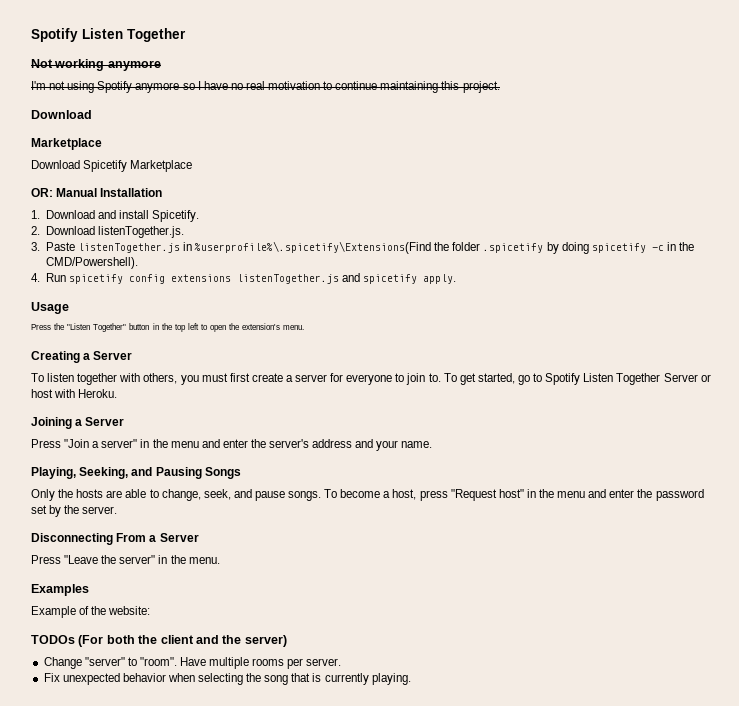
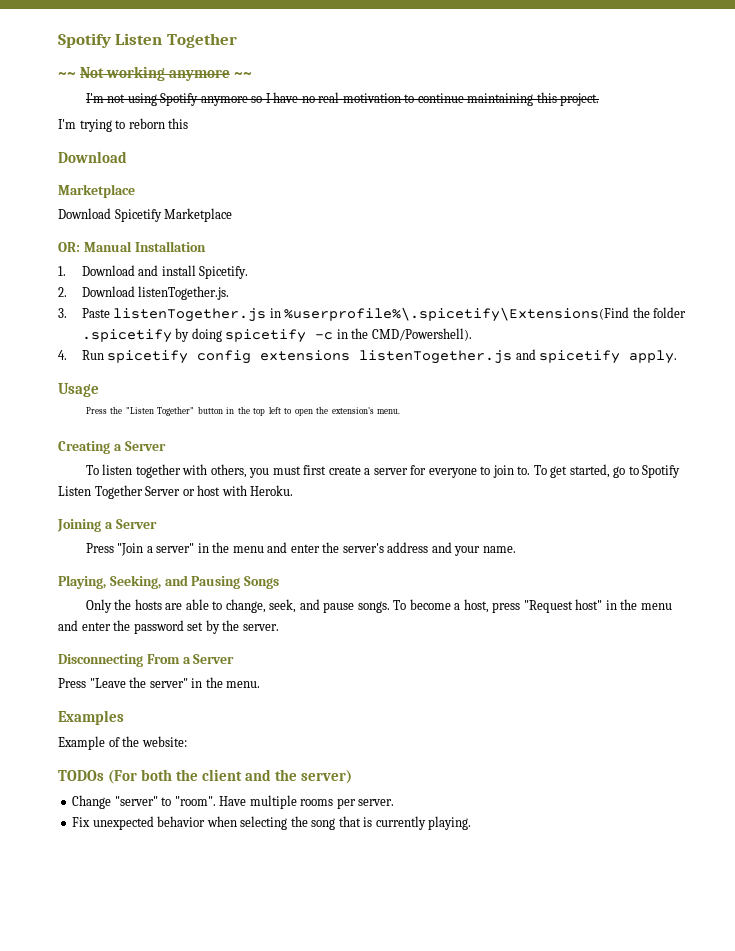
- Not working anymore
+ ~~ Not working anymore ~~
+ I'm trying to reborn this

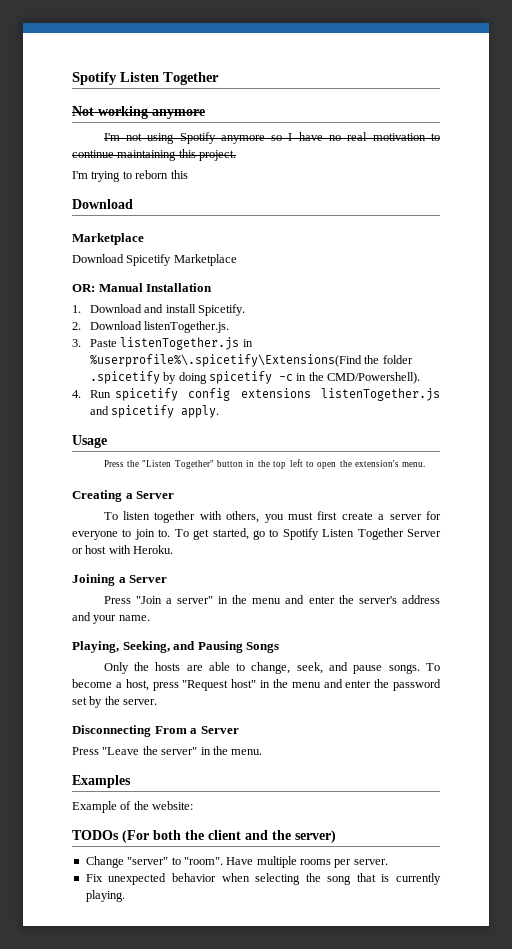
- ~~ Not working anymore ~~
+ Not working anymore

